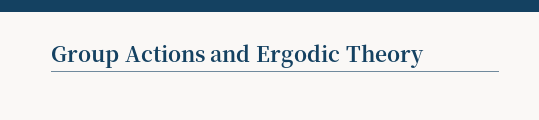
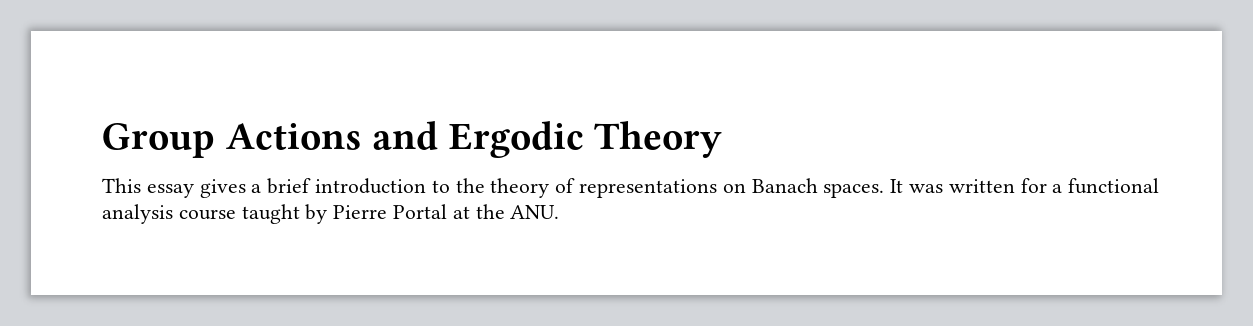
+ This essay gives a brief introduction to the theory of representations on Banach spaces. It was written for a functional analysis course taught by Pierre Portal at the ANU.

